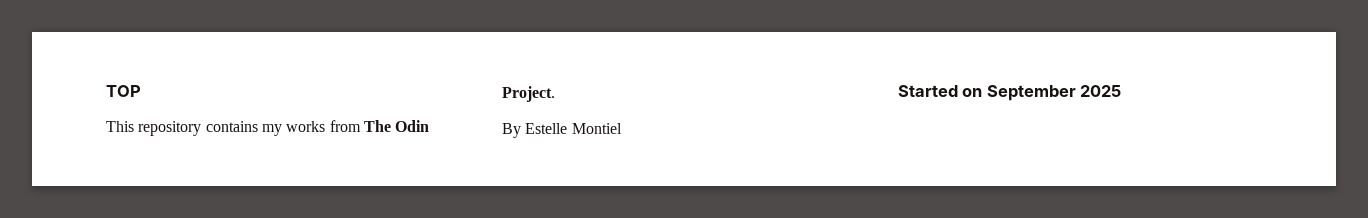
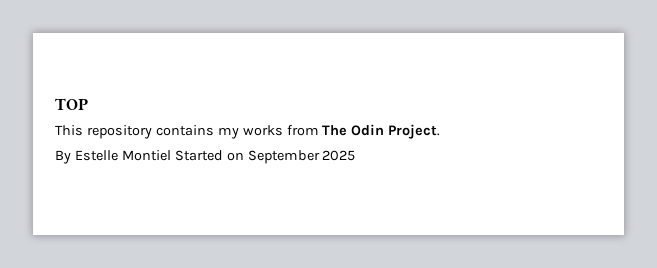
- By Estelle Montiel
- Started on September 2025
+ By Estelle Montiel Started on September 2025

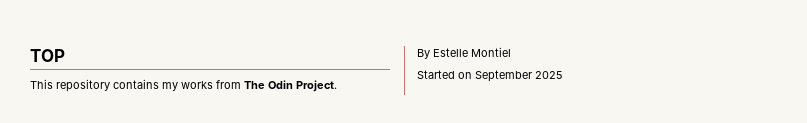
- By Estelle Montiel Started on September 2025
+ By Estelle Montiel
+ Started on September 2025

